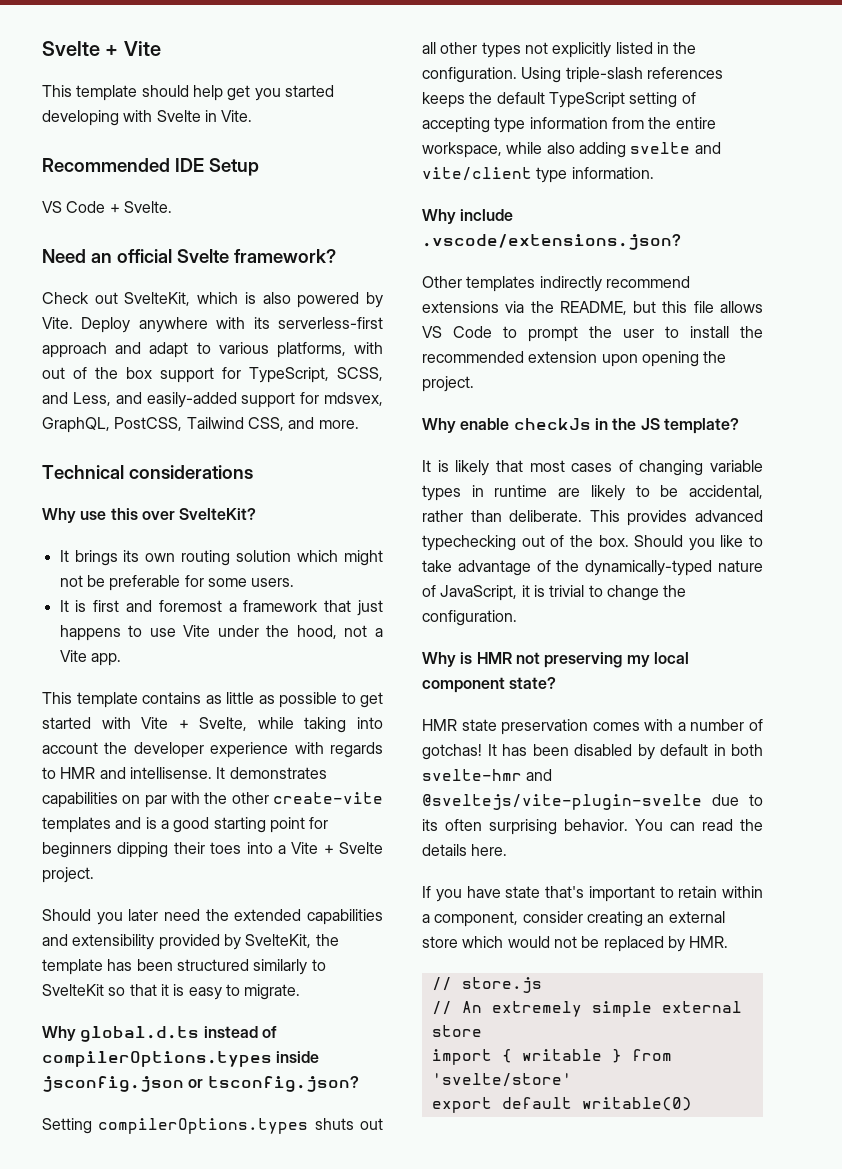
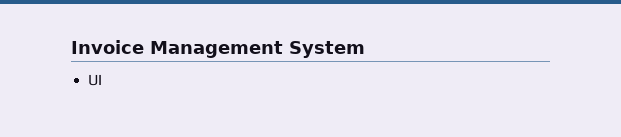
- Svelte + Vite
- This template should help get you started developing with Svelte in Vite.
- Recommended IDE Setup
- VS Code + Svelte.
- Need an official Svelte framework?
- Check out SvelteKit, which is also powered by Vite. Deploy anywhere with its serverless-first approach and adapt to various platforms, with out of the box support for TypeScript, SCSS, and Less, and easily-added support for mdsvex, GraphQL, PostCSS, Tailwind CSS, and more.
- Technical considerations
- Why use this over SvelteKit?
- It brings its own routing solution which might not be preferable for some users.
- It is first and foremost a framework that just happens to use Vite under the hood, not a Vite app.
- This template contains as little as possible to get started with Vite + Svelte, while taking into account the developer experience with regards to HMR and intellisense. It demonstrates capabilities on par with the other create-vite templates and is a good starting point for beginners dipping their toes into a Vite + Svelte project.
- Should you later need the extended capabilities and extensibility provided by SvelteKit, the template has been structured similarly to SvelteKit so that it is easy to migrate.
- Why global.d.ts instead of compilerOptions.types inside jsconfig.json or tsconfig.json?
- Setting compilerOptions.types shuts out all other types not explicitly listed in the configuration. Using triple-slash references keeps the default TypeScript setting of accepting type information from the entire workspace, while also adding svelte and vite/client type information.
- Why include .vscode/extensions.json?
- Other templates indirectly recommend extensions via the README, but this file allows VS Code to prompt the user to install the recommended extension upon opening the project.
- Why enable checkJs in the JS template?
- It is likely that most cases of changing variable types in runtime are likely to be accidental, rather than deliberate. This provides advanced typechecking out of the box. Should you like to take advantage of the dynamically-typed nature of JavaScript, it is trivial to change the configuration.
- Why is HMR not preserving my local component state?
- HMR state preservation comes with a number of gotchas! It has been disabled by default in both svelte-hmr and @sveltejs/vite-plugin-svelte due to its often surprising behavior. You can read the details here.
- If you have state that's important to retain within a component, consider creating an external store which would not be replaced by HMR.
- // store.js
- // An extremely simple external store
- import { writable } from 'svelte/store'
- export default writable(0)
+ Invoice Management System
+ UI

